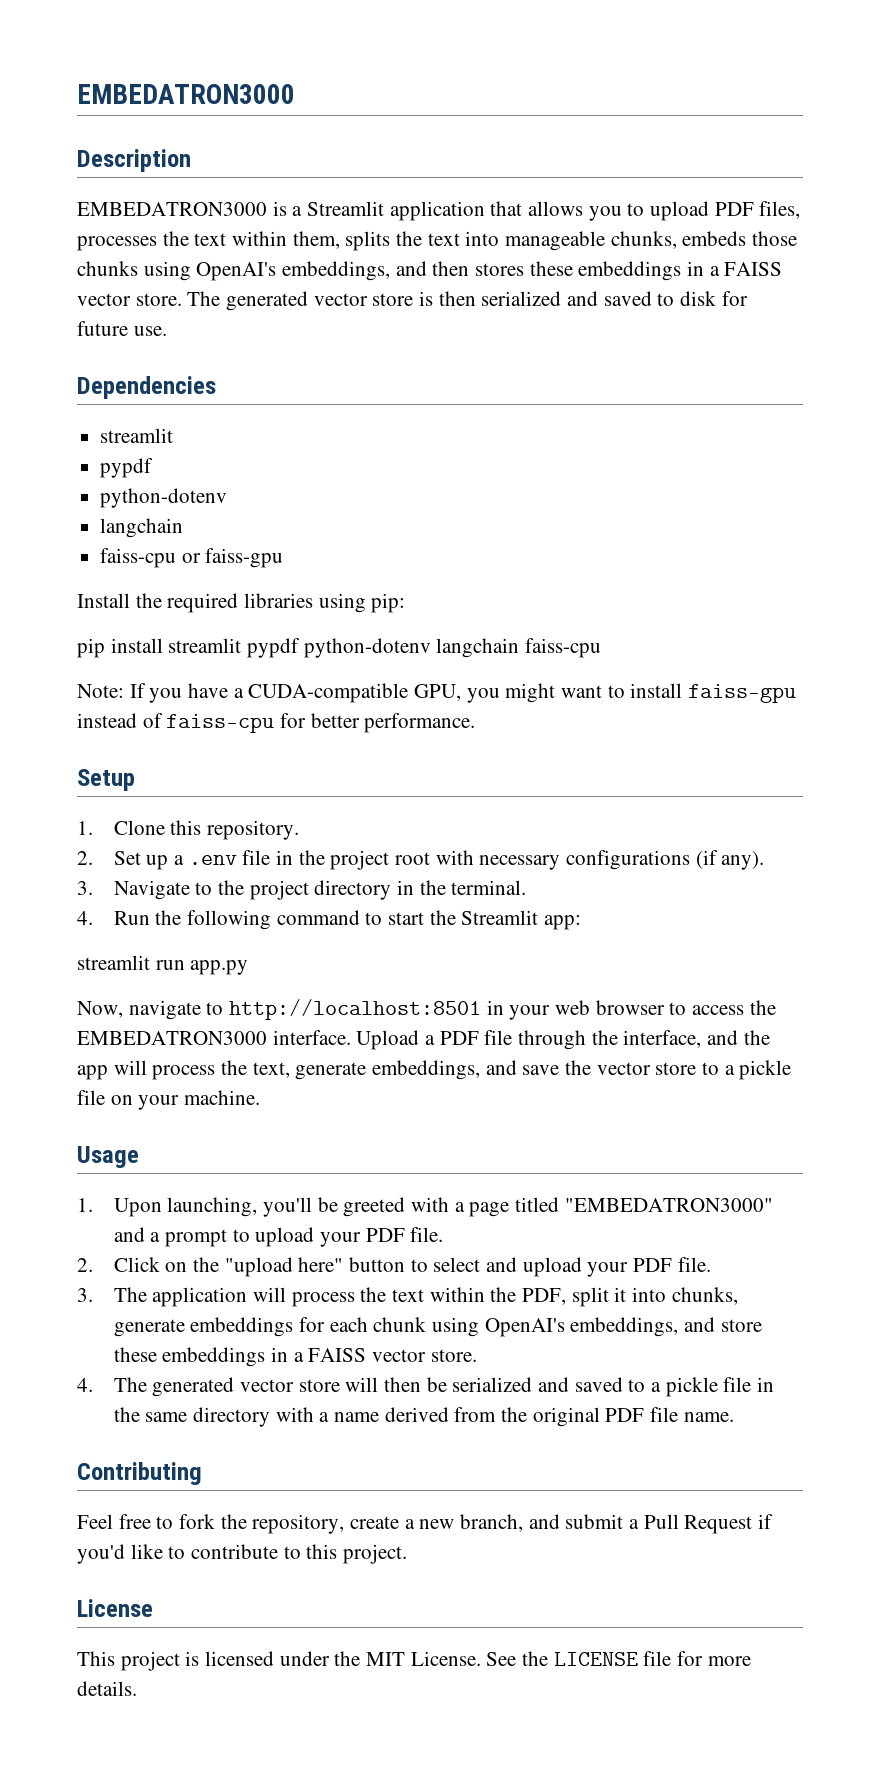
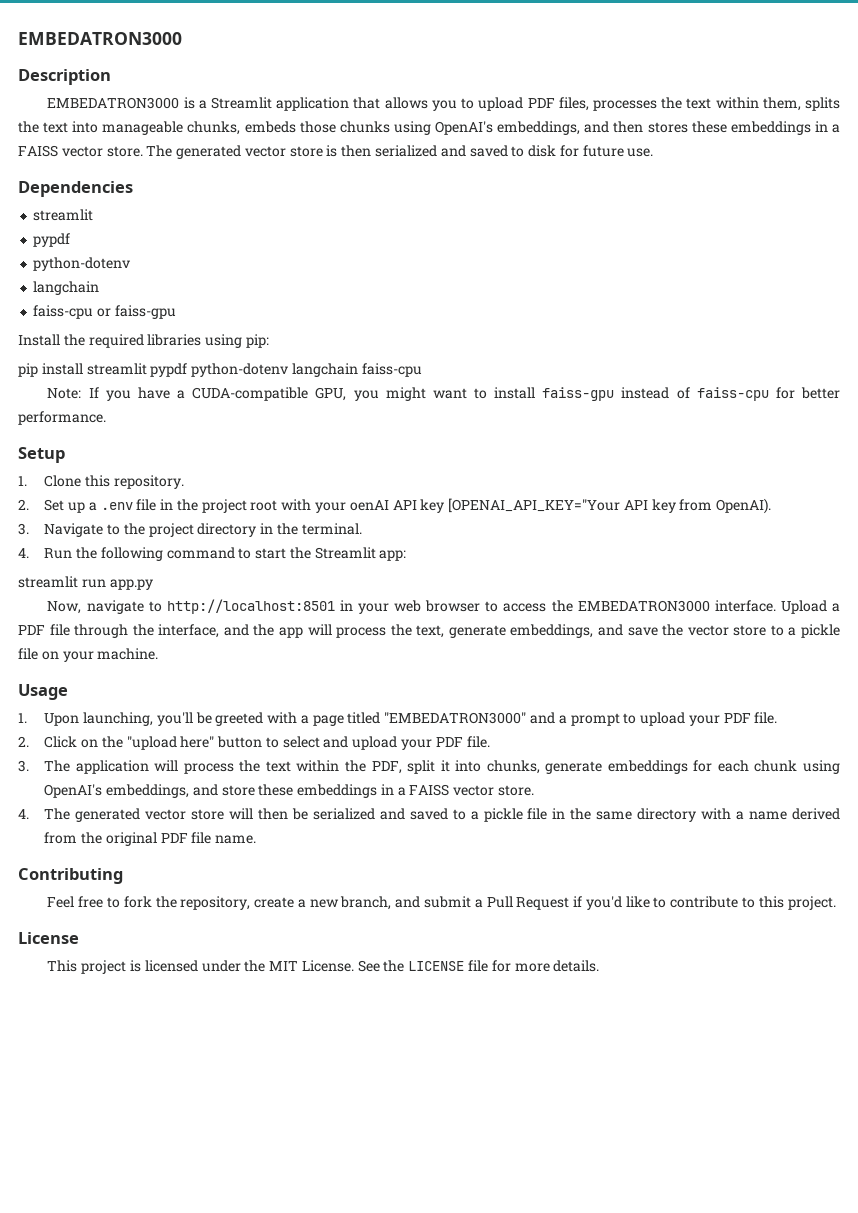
- 2. Set up a .env file in the project root with necessary configurations (if any).
+ 2. Set up a .env file in the project root with your oenAI API key [OPENAI_API_KEY="Your API key from OpenAI).

